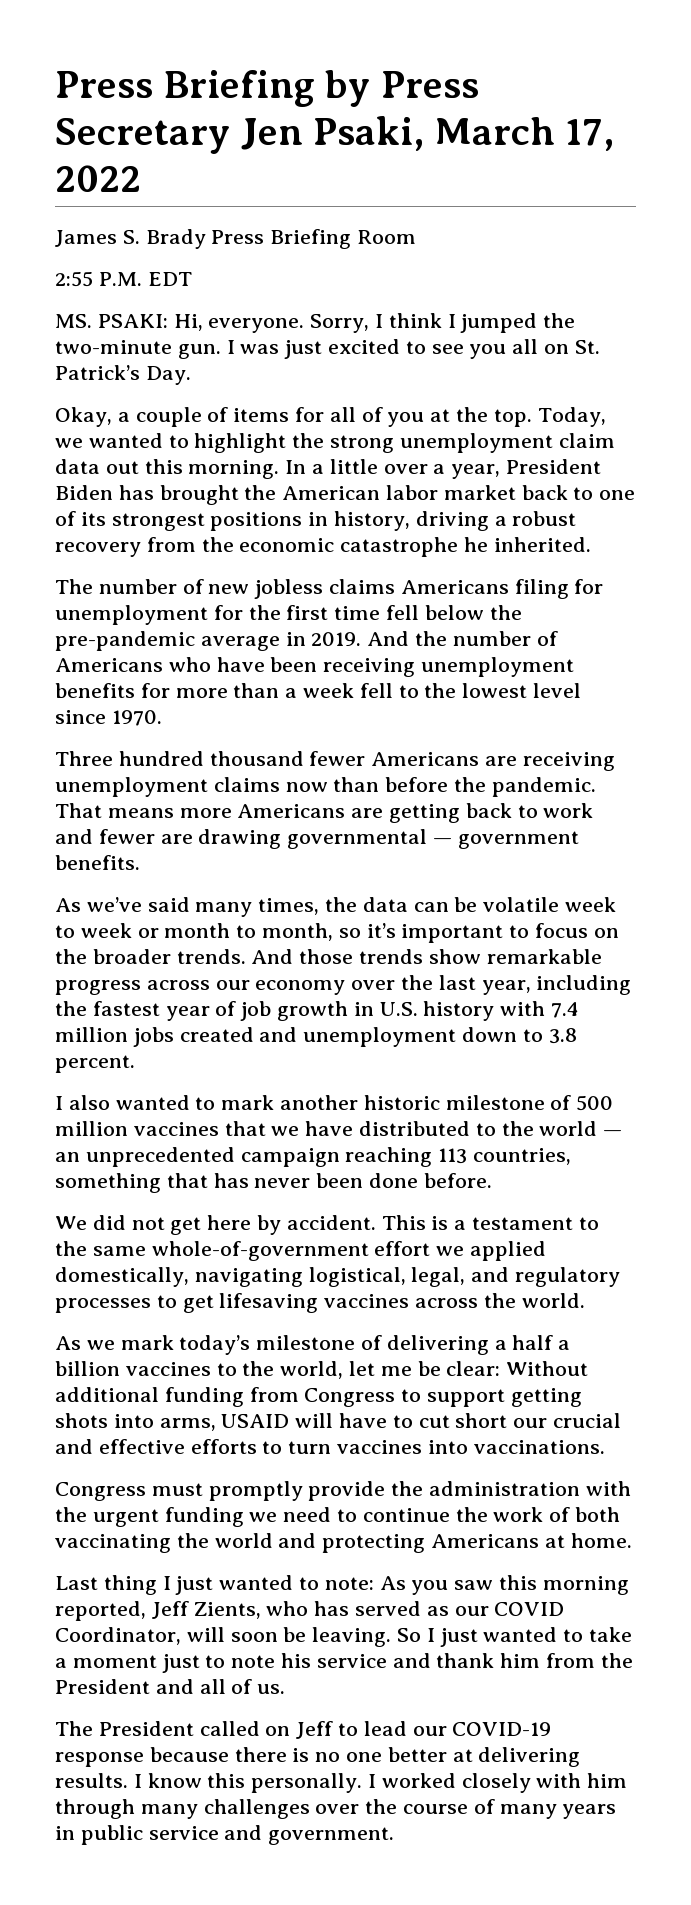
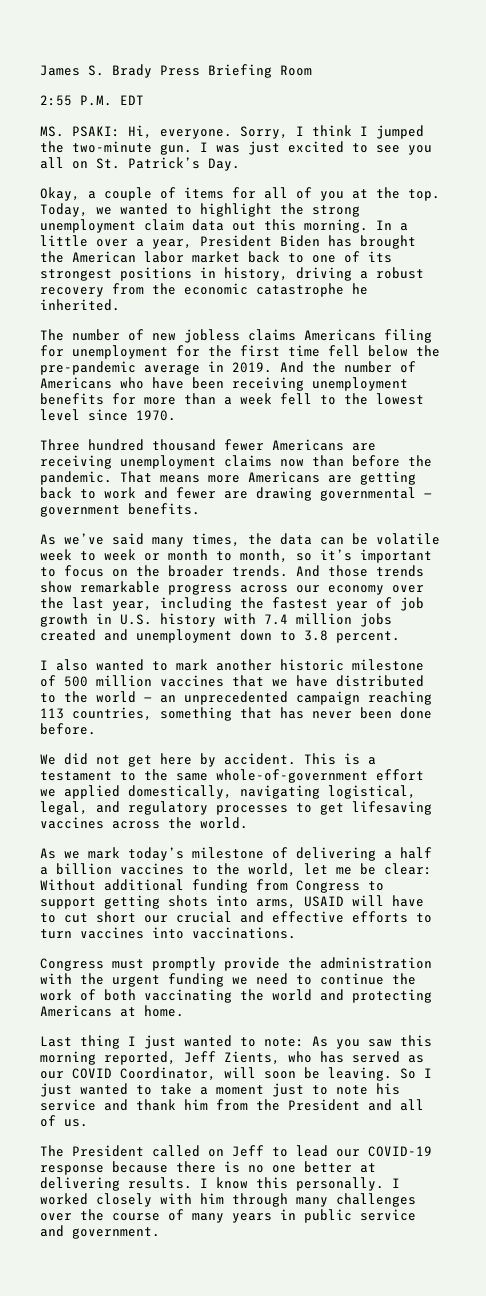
- Press Briefing by Press Secretary Jen Psaki, March 17, 2022

